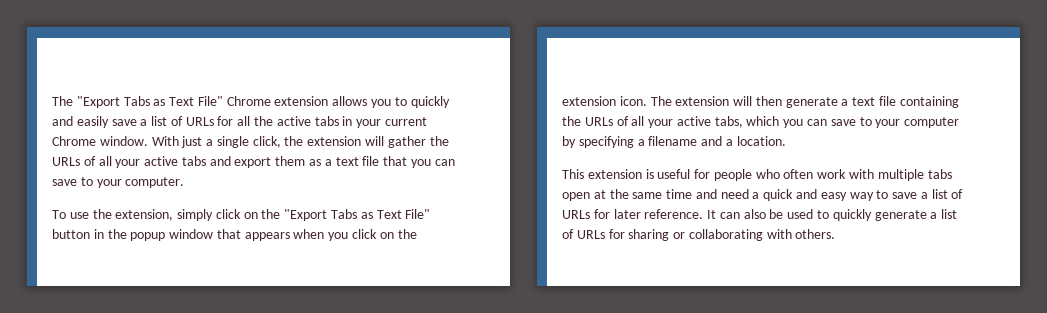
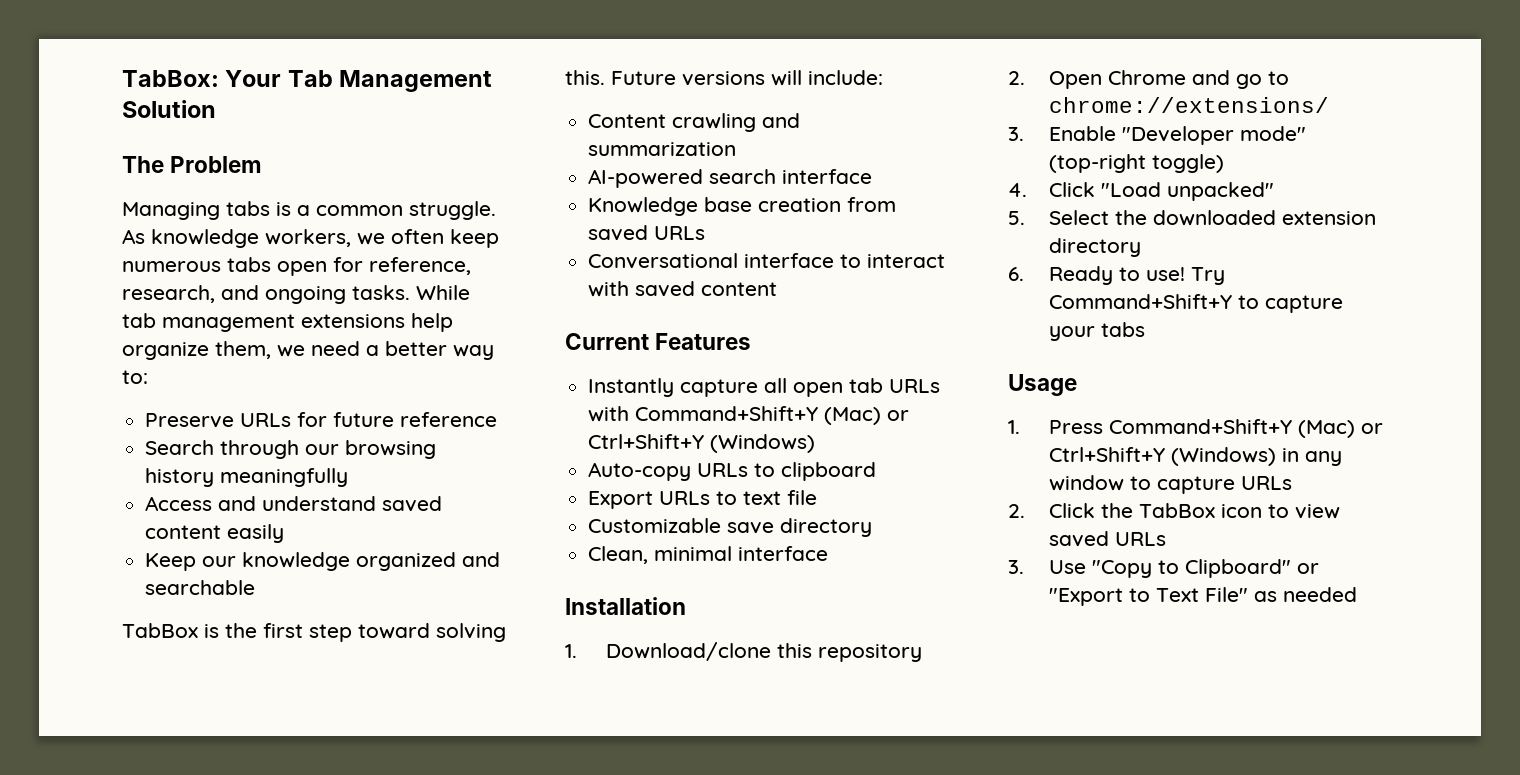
- The "Export Tabs as Text File" Chrome extension allows you to quickly and easily save a list of URLs for all the active tabs in your current Chrome window. With just a single click, the extension will gather the URLs of all your active tabs and export them as a text file that you can save to your computer.
- To use the extension, simply click on the "Export Tabs as Text File" button in the popup window that appears when you click on the extension icon. The extension will then generate a text file containing the URLs of all your active tabs, which you can save to your computer by specifying a filename and a location.
- This extension is useful for people who often work with multiple tabs open at the same time and need a quick and easy way to save a list of URLs for later reference. It can also be used to quickly generate a list of URLs for sharing or collaborating with others.
+ TabBox: Your Tab Management Solution
+ The Problem
+ Managing tabs is a common struggle. As knowledge workers, we often keep numerous tabs open for reference, research, and ongoing tasks. While tab management extensions help organize them, we need a better way to:
+ Preserve URLs for future reference
+ Search through our browsing history meaningfully
+ Access and understand saved content easily
+ Keep our knowledge organized and searchable
+ TabBox is the first step toward solving this. Future versions will include:
+ Content crawling and summarization
+ AI-powered search interface
+ Knowledge base creation from saved URLs
+ Conversational interface to interact with saved content
+ Current Features
+ Instantly capture all open tab URLs with Command+Shift+Y (Mac) or Ctrl+Shift+Y (Windows)
+ Auto-copy URLs to clipboard
+ Export URLs to text file
+ Customizable save directory
+ Clean, minimal interface
+ Installation
+ 1. Download/clone this repository
+ 2. Open Chrome and go to chrome://extensions/
+ 3. Enable "Developer mode" (top-right toggle)
+ 4. Click "Load unpacked"
+ 5. Select the downloaded extension directory
+ 6. Ready to use! Try Command+Shift+Y to capture your tabs
+ Usage
+ 1. Press Command+Shift+Y (Mac) or Ctrl+Shift+Y (Windows) in any window to capture URLs
+ 2. Click the TabBox icon to view saved URLs
+ 3. Use "Copy to Clipboard" or "Export to Text File" as needed

